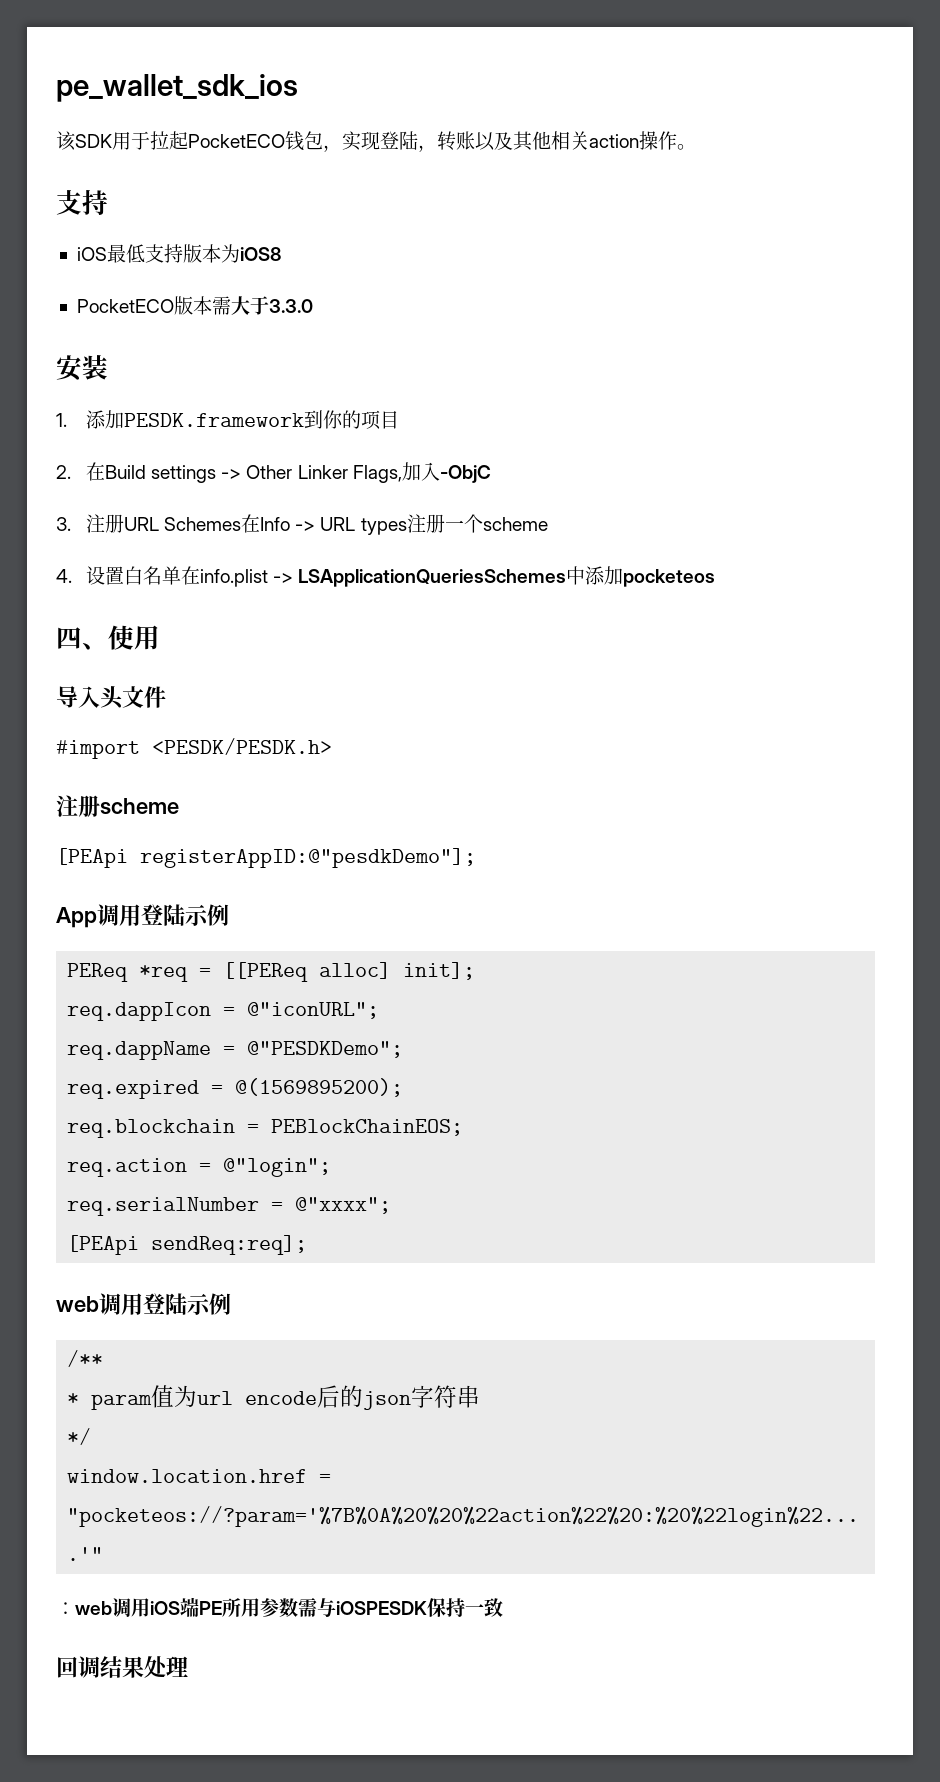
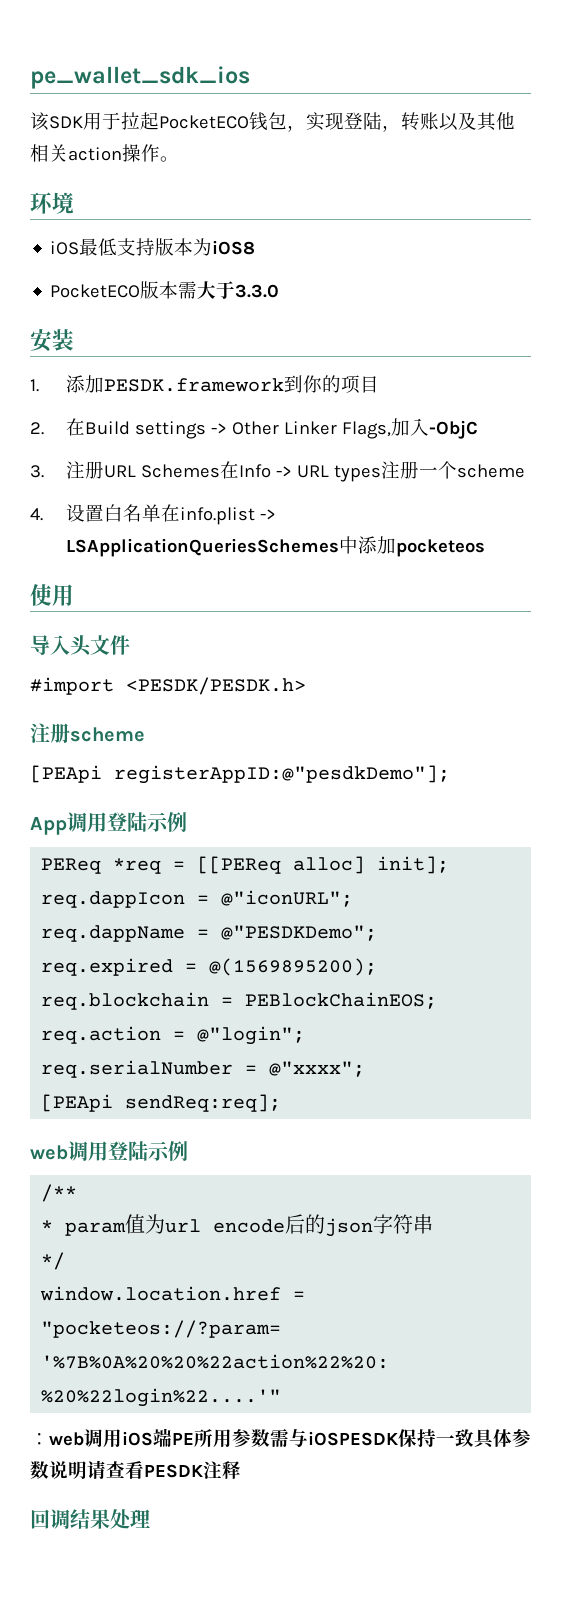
  该SDK用于拉起PocketECO钱包，实现登陆，转账以及其他相关action操作。
- 支持
+ 环境
- 四、使用
+ 使用
- ：web调用iOS端PE所用参数需与iOSPESDK保持一致
+ ：web调用iOS端PE所用参数需与iOSPESDK保持一致具体参数说明请查看PESDK注释

